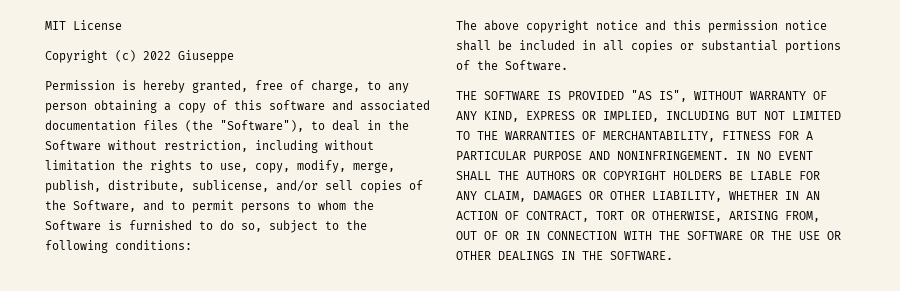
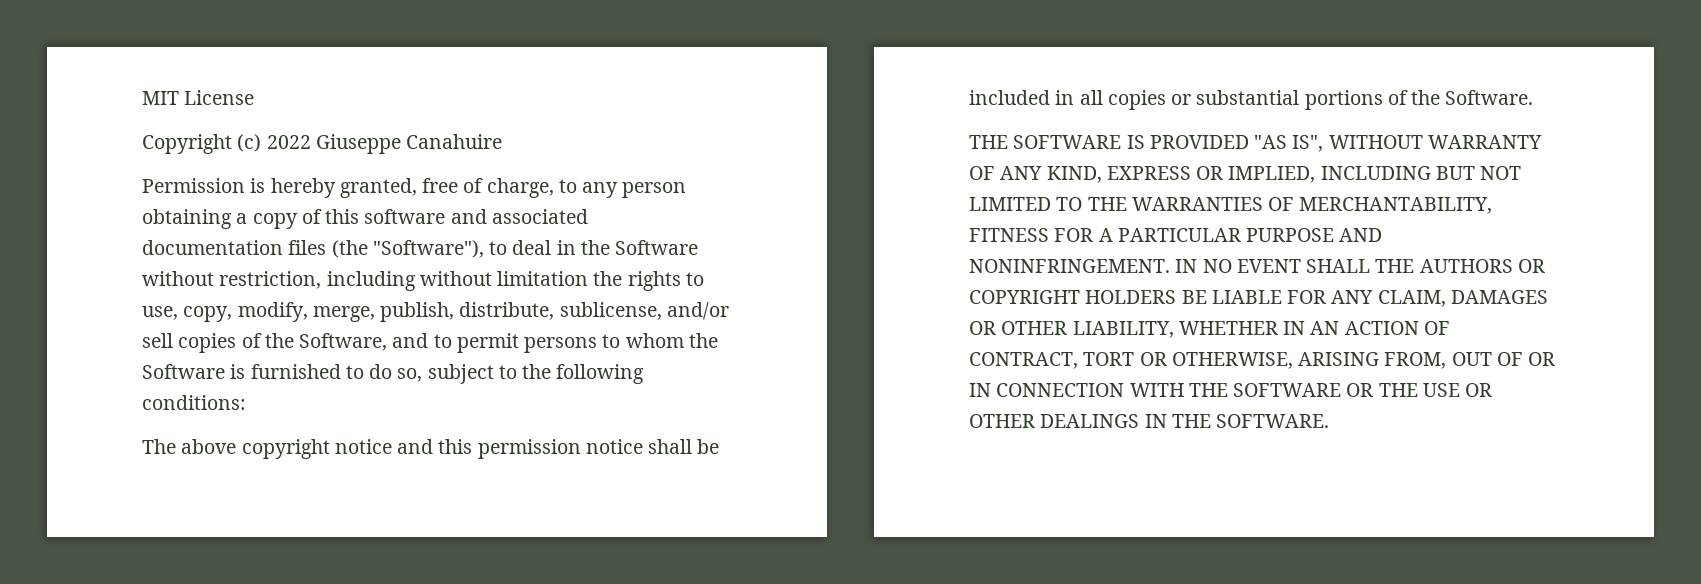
- Copyright (c) 2022 Giuseppe
+ Copyright (c) 2022 Giuseppe Canahuire

